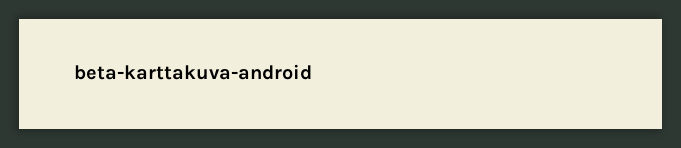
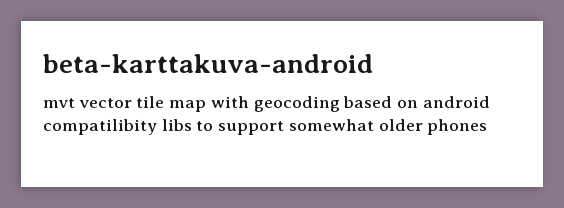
+ mvt vector tile map with geocoding based on android compatilibity libs to support somewhat older phones

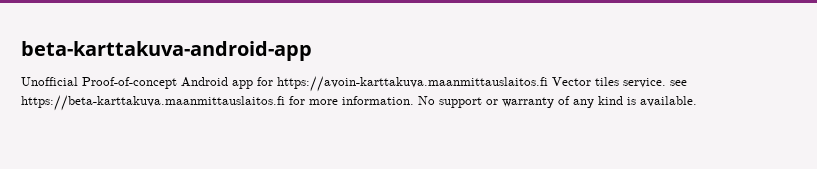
- beta-karttakuva-android
- mvt vector tile map with geocoding based on android compatilibity libs to support somewhat older phones
+ beta-karttakuva-android-app
+ Unofficial Proof-of-concept Android app for https://avoin-karttakuva.maanmittauslaitos.fi Vector tiles service. see https://beta-karttakuva.maanmittauslaitos.fi for more information. No support or warranty of any kind is available.

